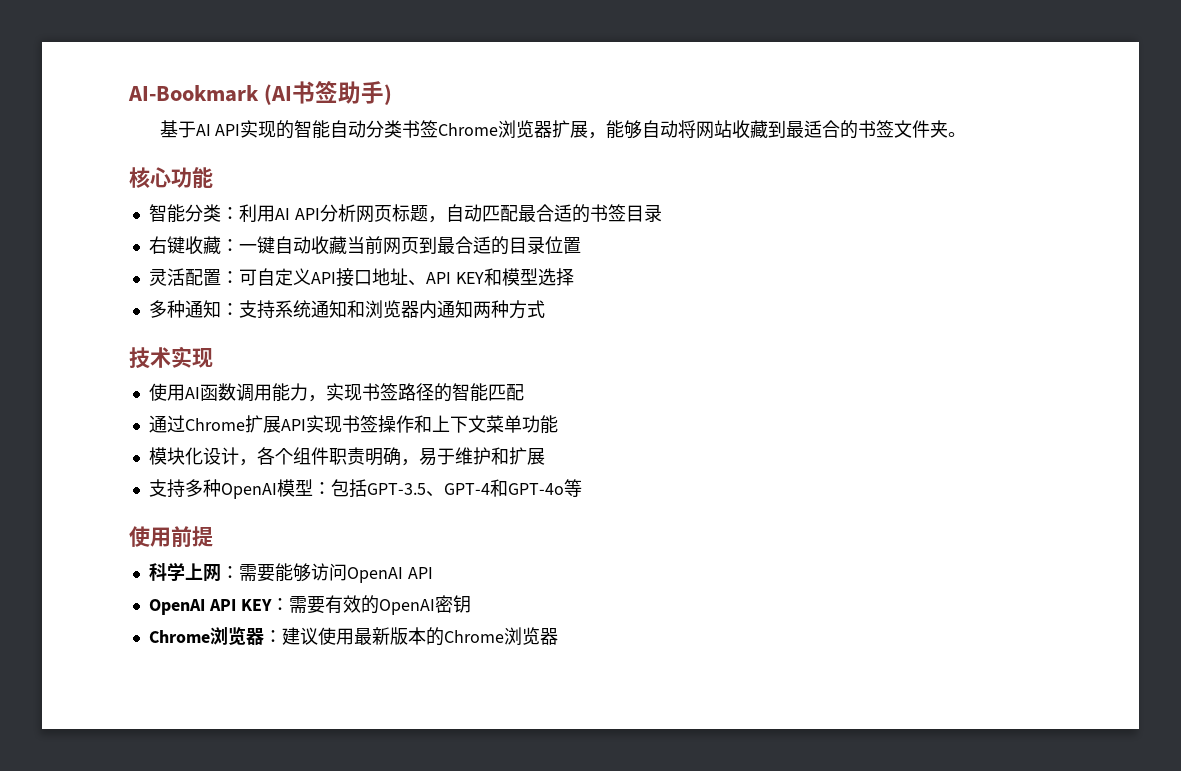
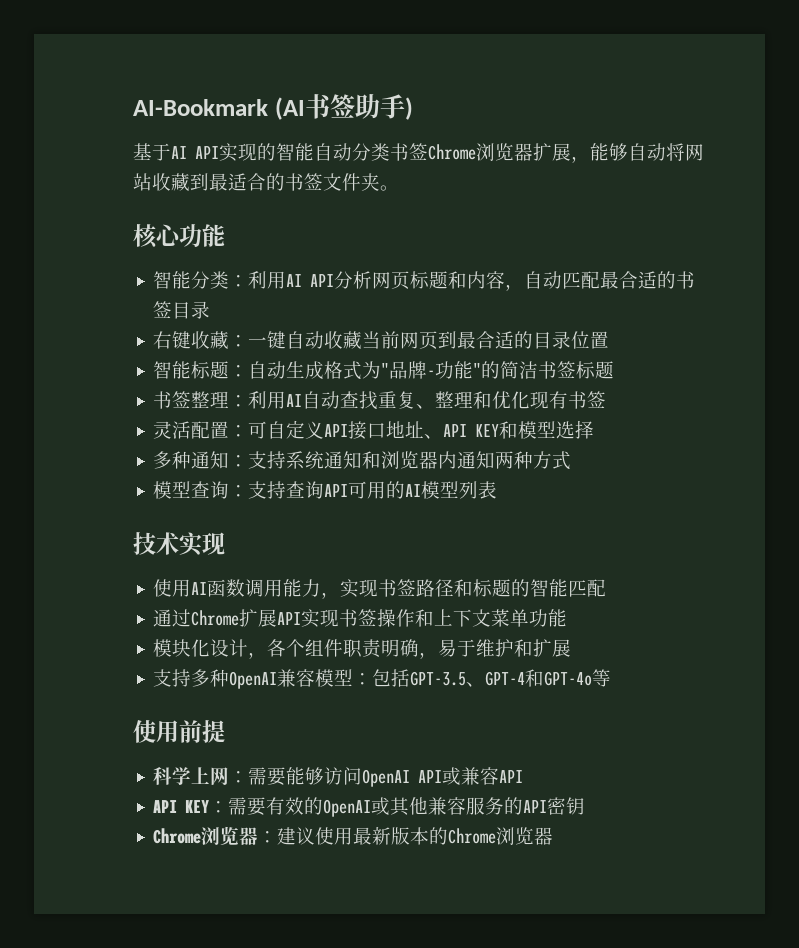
- 智能分类：利用AI API分析网页标题，自动匹配最合适的书签目录
+ 智能分类：利用AI API分析网页标题和内容，自动匹配最合适的书签目录
+ 智能标题：自动生成格式为"品牌-功能"的简洁书签标题
+ 书签整理：利用AI自动查找重复、整理和优化现有书签
+ 模型查询：支持查询API可用的AI模型列表
- 使用AI函数调用能力，实现书签路径的智能匹配
+ 使用AI函数调用能力，实现书签路径和标题的智能匹配
- 支持多种OpenAI模型：包括GPT-3.5、GPT-4和GPT-4o等
+ 支持多种OpenAI兼容模型：包括GPT-3.5、GPT-4和GPT-4o等
- 科学上网：需要能够访问OpenAI API
- OpenAI API KEY：需要有效的OpenAI密钥
+ 科学上网：需要能够访问OpenAI API或兼容API
+ API KEY：需要有效的OpenAI或其他兼容服务的API密钥

